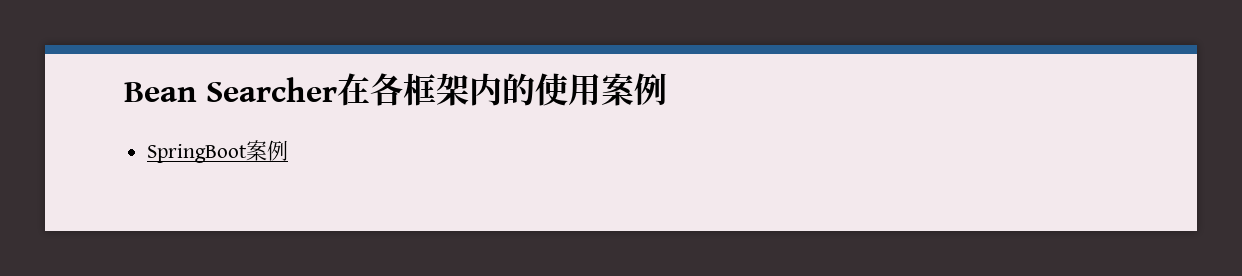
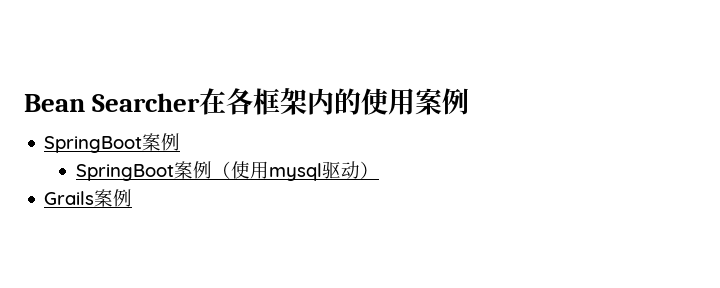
+ SpringBoot案例（使用mysql驱动）
+ Grails案例

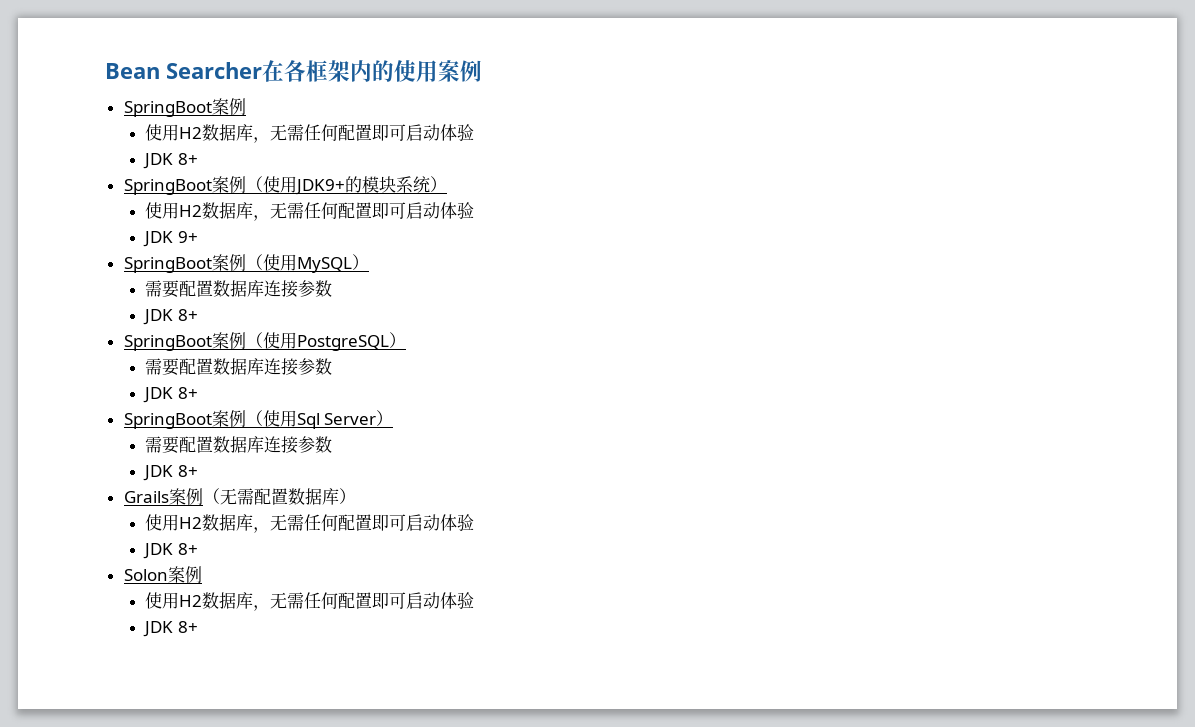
  Bean Searcher在各框架内的使用案例
  SpringBoot案例
- SpringBoot案例（使用mysql驱动）
- Grails案例
+ 使用H2数据库，无需任何配置即可启动体验
+ JDK 8+
+ SpringBoot案例（使用JDK9+的模块系统）
+ 使用H2数据库，无需任何配置即可启动体验
+ JDK 9+
+ SpringBoot案例（使用MySQL）
+ 需要配置数据库连接参数
+ JDK 8+
+ SpringBoot案例（使用PostgreSQL）
+ 需要配置数据库连接参数
+ JDK 8+
+ SpringBoot案例（使用Sql Server）
+ 需要配置数据库连接参数
+ JDK 8+
+ Grails案例（无需配置数据库）
+ 使用H2数据库，无需任何配置即可启动体验
+ JDK 8+
+ Solon案例
+ 使用H2数据库，无需任何配置即可启动体验
+ JDK 8+

